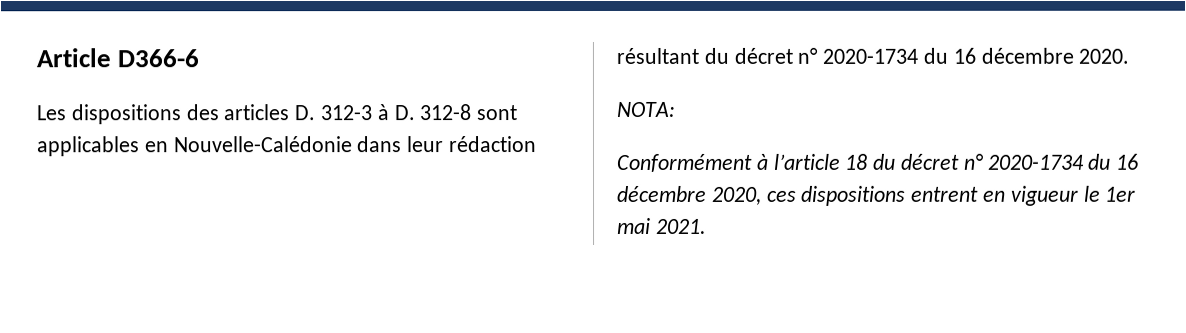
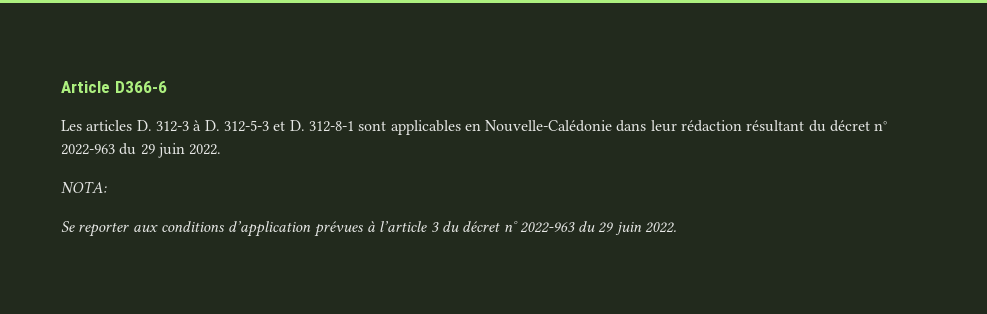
- Les dispositions des articles D. 312-3 à D. 312-8 sont applicables en Nouvelle-Calédonie dans leur rédaction résultant du décret n° 2020-1734 du 16 décembre 2020.
+ Les articles D. 312-3 à D. 312-5-3 et D. 312-8-1 sont applicables en Nouvelle-Calédonie dans leur rédaction résultant du décret n° 2022-963 du 29 juin 2022.
  NOTA:
- Conformément à l’article 18 du décret n° 2020-1734 du 16 décembre 2020, ces dispositions entrent en vigueur le 1er mai 2021.
+ Se reporter aux conditions d’application prévues à l’article 3 du décret n° 2022-963 du 29 juin 2022.

